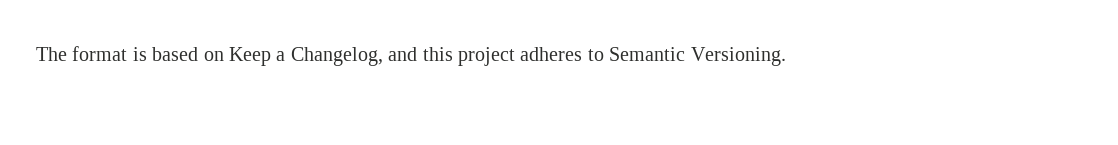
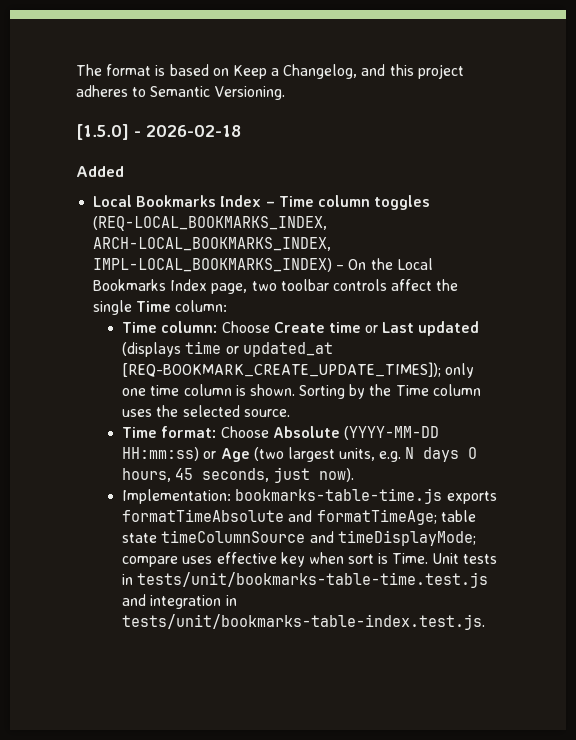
+ [1.5.0] - 2026-02-18
+ Added
+ Local Bookmarks Index – Time column toggles (REQ-LOCAL_BOOKMARKS_INDEX, ARCH-LOCAL_BOOKMARKS_INDEX, IMPL-LOCAL_BOOKMARKS_INDEX) – On the Local Bookmarks Index page, two toolbar controls affect the single Time column:
+ Time column: Choose Create time or Last updated (displays time or updated_at [REQ-BOOKMARK_CREATE_UPDATE_TIMES]); only one time column is shown. Sorting by the Time column uses the selected source.
+ Time format: Choose Absolute (YYYY-MM-DD HH:mm:ss) or Age (two largest units, e.g. N days O hours, 45 seconds, just now).
+ Implementation: bookmarks-table-time.js exports formatTimeAbsolute and formatTimeAge; table state timeColumnSource and timeDisplayMode; compare uses effective key when sort is Time. Unit tests in tests/unit/bookmarks-table-time.test.js and integration in tests/unit/bookmarks-table-index.test.js.

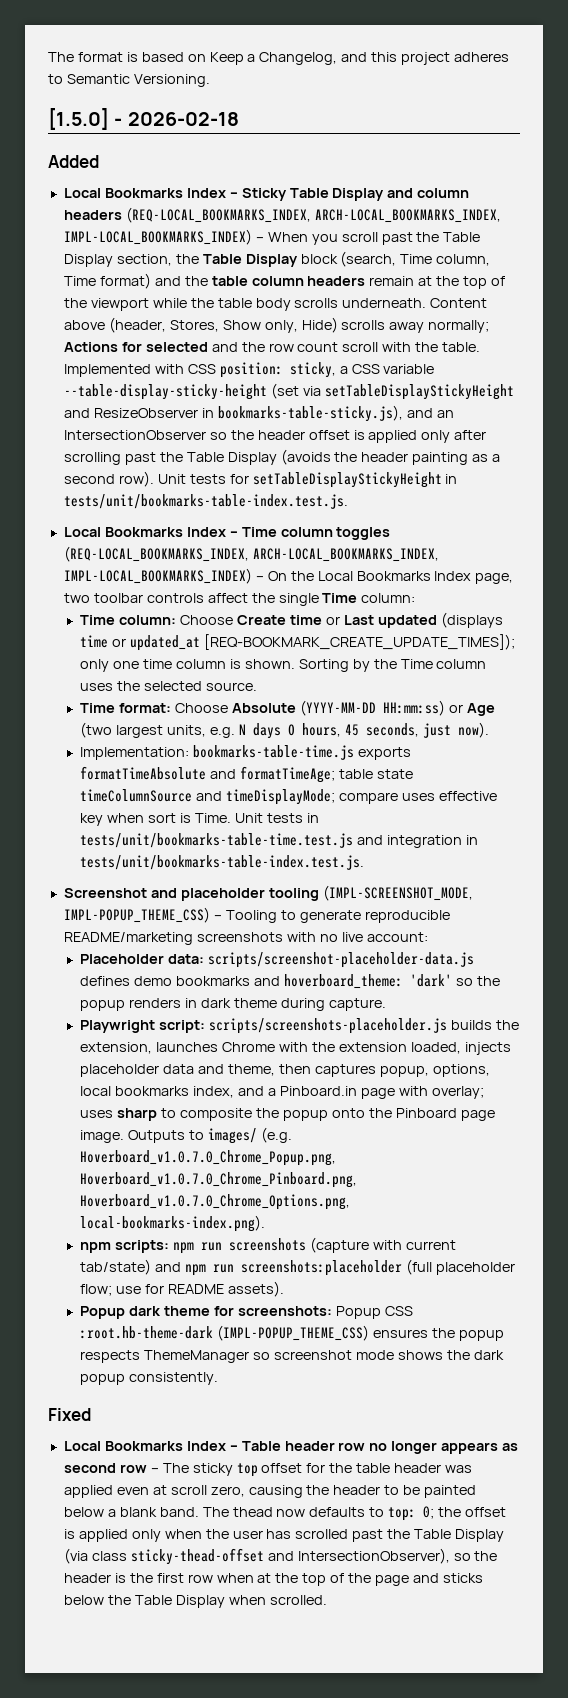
+ Local Bookmarks Index – Sticky Table Display and column headers (REQ-LOCAL_BOOKMARKS_INDEX, ARCH-LOCAL_BOOKMARKS_INDEX, IMPL-LOCAL_BOOKMARKS_INDEX) – When you scroll past the Table Display section, the Table Display block (search, Time column, Time format) and the table column headers remain at the top of the viewport while the table body scrolls underneath. Content above (header, Stores, Show only, Hide) scrolls away normally; Actions for selected and the row count scroll with the table. Implemented with CSS position: sticky, a CSS variable --table-display-sticky-height (set via setTableDisplayStickyHeight and ResizeObserver in bookmarks-table-sticky.js), and an IntersectionObserver so the header offset is applied only after scrolling past the Table Display (avoids the header painting as a second row). Unit tests for setTableDisplayStickyHeight in tests/unit/bookmarks-table-index.test.js.
+ Screenshot and placeholder tooling (IMPL-SCREENSHOT_MODE, IMPL-POPUP_THEME_CSS) – Tooling to generate reproducible README/marketing screenshots with no live account:
+ Placeholder data: scripts/screenshot-placeholder-data.js defines demo bookmarks and hoverboard_theme: 'dark' so the popup renders in dark theme during capture.
+ Playwright script: scripts/screenshots-placeholder.js builds the extension, launches Chrome with the extension loaded, injects placeholder data and theme, then captures popup, options, local bookmarks index, and a Pinboard.in page with overlay; uses sharp to composite the popup onto the Pinboard page image. Outputs to images/ (e.g. Hoverboard_v1.0.7.0_Chrome_Popup.png, Hoverboard_v1.0.7.0_Chrome_Pinboard.png, Hoverboard_v1.0.7.0_Chrome_Options.png, local-bookmarks-index.png).
+ npm scripts: npm run screenshots (capture with current tab/state) and npm run screenshots:placeholder (full placeholder flow; use for README assets).
+ Popup dark theme for screenshots: Popup CSS :root.hb-theme-dark (IMPL-POPUP_THEME_CSS) ensures the popup respects ThemeManager so screenshot mode shows the dark popup consistently.
+ Fixed
+ Local Bookmarks Index – Table header row no longer appears as second row – The sticky top offset for the table header was applied even at scroll zero, causing the header to be painted below a blank band. The thead now defaults to top: 0; the offset is applied only when the user has scrolled past the Table Display (via class sticky-thead-offset and IntersectionObserver), so the header is the first row when at the top of the page and sticks below the Table Display when scrolled.

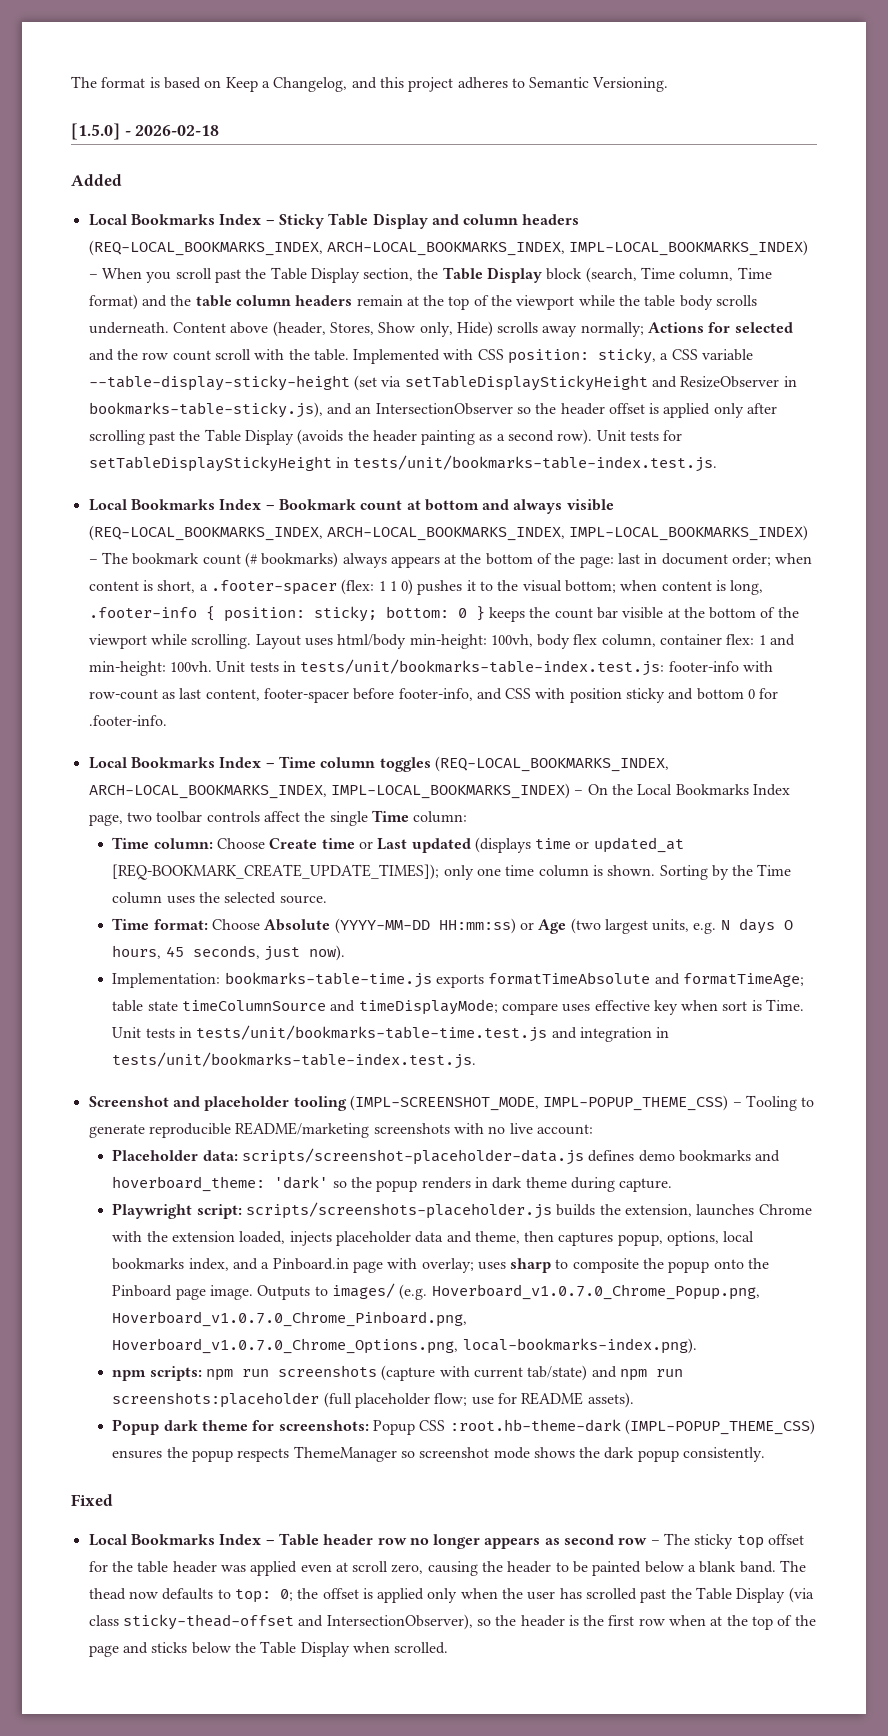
+ Local Bookmarks Index – Bookmark count at bottom and always visible (REQ-LOCAL_BOOKMARKS_INDEX, ARCH-LOCAL_BOOKMARKS_INDEX, IMPL-LOCAL_BOOKMARKS_INDEX) – The bookmark count (# bookmarks) always appears at the bottom of the page: last in document order; when content is short, a .footer-spacer (flex: 1 1 0) pushes it to the visual bottom; when content is long, .footer-info { position: sticky; bottom: 0 } keeps the count bar visible at the bottom of the viewport while scrolling. Layout uses html/body min-height: 100vh, body flex column, container flex: 1 and min-height: 100vh. Unit tests in tests/unit/bookmarks-table-index.test.js: footer-info with row-count as last content, footer-spacer before footer-info, and CSS with position sticky and bottom 0 for .footer-info.

